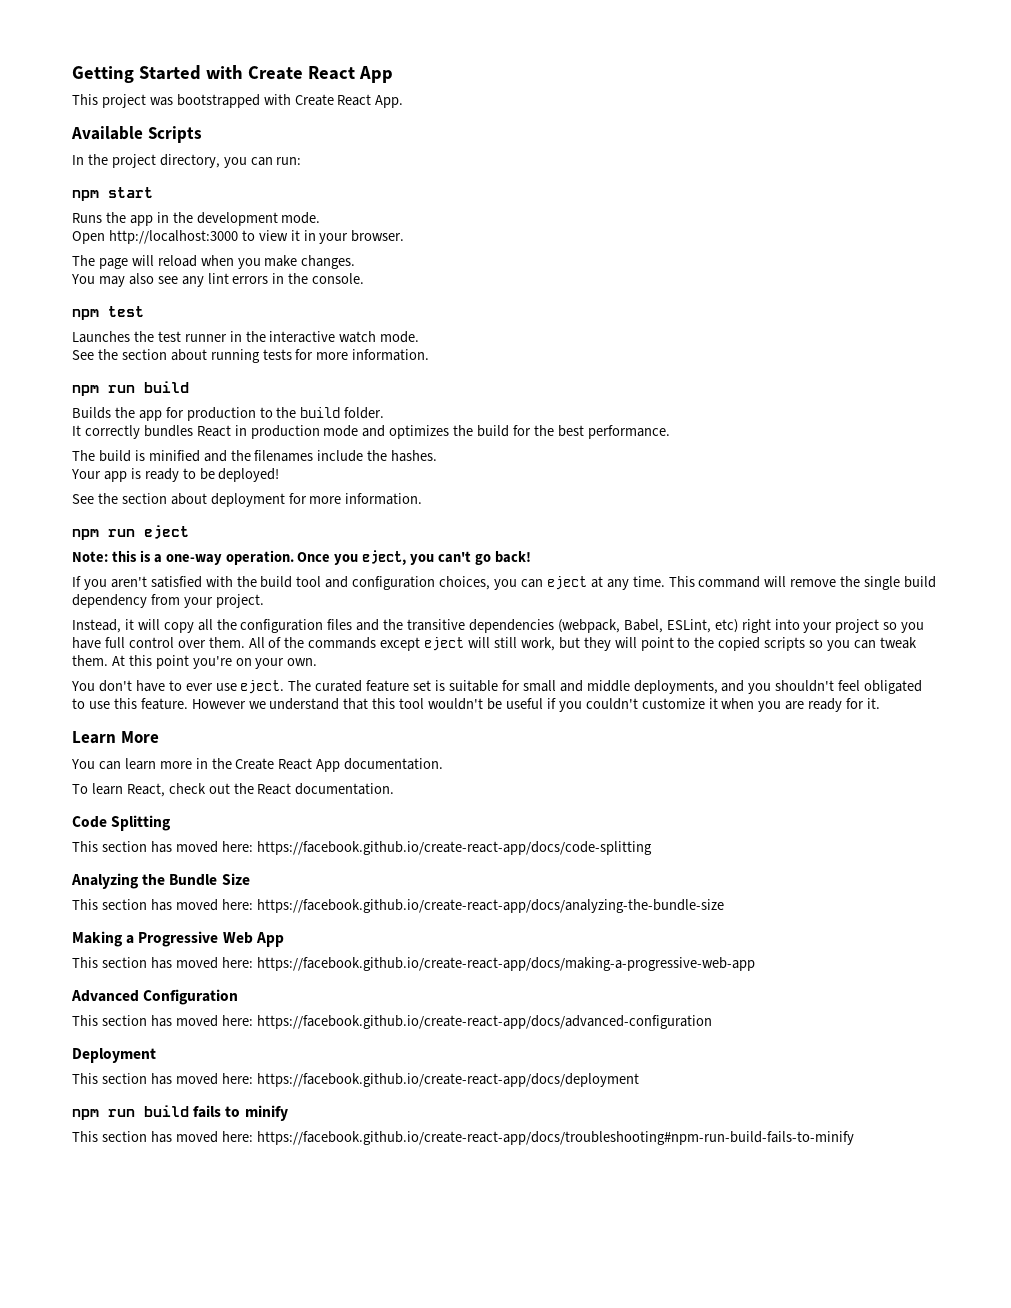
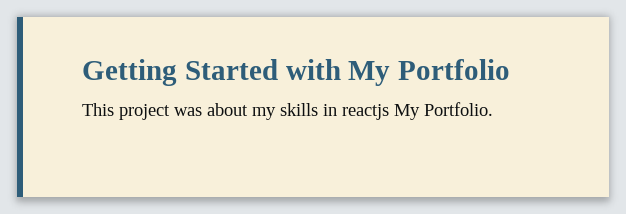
- Getting Started with Create React App
+ Getting Started with My Portfolio
- This project was bootstrapped with Create React App.
- Available Scripts
- In the project directory, you can run:
- npm start
- Runs the app in the development mode.
- Open http://localhost:3000 to view it in your browser.
- The page will reload when you make changes.
- You may also see any lint errors in the console.
- npm test
- Launches the test runner in the interactive watch mode.
- See the section about running tests for more information.
- npm run build
- Builds the app for production to the build folder.
- It correctly bundles React in production mode and optimizes the build for the best performance.
- The build is minified and the filenames include the hashes.
- Your app is ready to be deployed!
- See the section about deployment for more information.
- npm run eject
- Note: this is a one-way operation. Once you eject, you can't go back!
- If you aren't satisfied with the build tool and configuration choices, you can eject at any time. This command will remove the single build dependency from your project.
- Instead, it will copy all the configuration files and the transitive dependencies (webpack, Babel, ESLint, etc) right into your project so you have full control over them. All of the commands except eject will still work, but they will point to the copied scripts so you can tweak them. At this point you're on your own.
- You don't have to ever use eject. The curated feature set is suitable for small and middle deployments, and you shouldn't feel obligated to use this feature. However we understand that this tool wouldn't be useful if you couldn't customize it when you are ready for it.
- Learn More
- You can learn more in the Create React App documentation.
- To learn React, check out the React documentation.
- Code Splitting
- This section has moved here: https://facebook.github.io/create-react-app/docs/code-splitting
- Analyzing the Bundle Size
- This section has moved here: https://facebook.github.io/create-react-app/docs/analyzing-the-bundle-size
- Making a Progressive Web App
- This section has moved here: https://facebook.github.io/create-react-app/docs/making-a-progressive-web-app
- Advanced Configuration
- This section has moved here: https://facebook.github.io/create-react-app/docs/advanced-configuration
- Deployment
- This section has moved here: https://facebook.github.io/create-react-app/docs/deployment
- npm run build fails to minify
- This section has moved here: https://facebook.github.io/create-react-app/docs/troubleshooting#npm-run-build-fails-to-minify
+ This project was about my skills in reactjs My Portfolio.

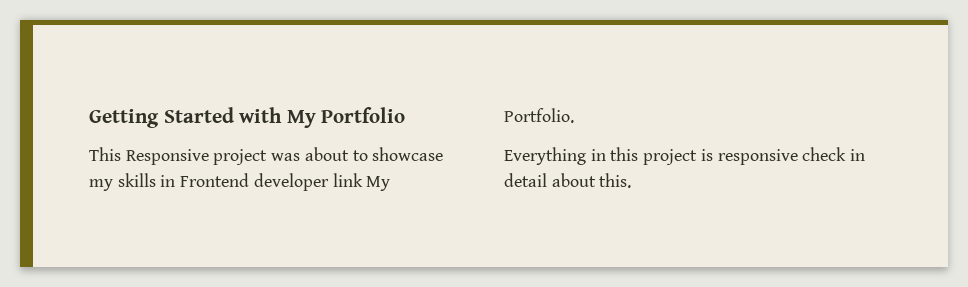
- This project was about my skills in reactjs My Portfolio.
+ This Responsive project was about to showcase my skills in Frontend developer link My Portfolio.
+ Everything in this project is responsive check in detail about this.

